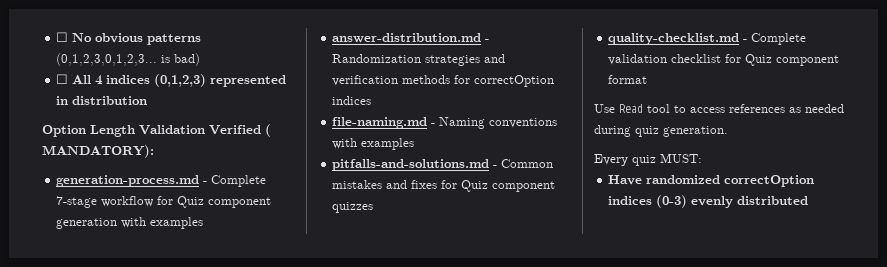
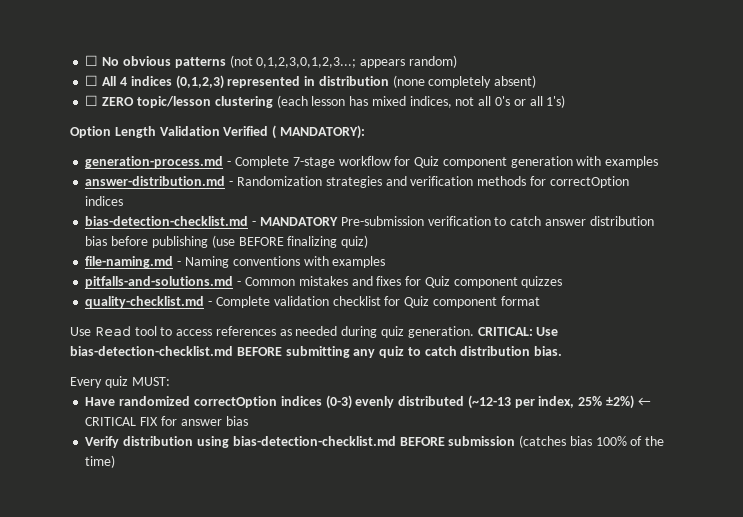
- ☐ No obvious patterns (0,1,2,3,0,1,2,3... is bad)
+ ☐ No obvious patterns (not 0,1,2,3,0,1,2,3...; appears random)
- ☐ All 4 indices (0,1,2,3) represented in distribution
+ ☐ All 4 indices (0,1,2,3) represented in distribution (none completely absent)
+ ☐ ZERO topic/lesson clustering (each lesson has mixed indices, not all 0's or all 1's)
+ bias-detection-checklist.md - MANDATORY Pre-submission verification to catch answer distribution bias before publishing (use BEFORE finalizing quiz)
+ CRITICAL: Use bias-detection-checklist.md BEFORE submitting any quiz to catch distribution bias.
- Have randomized correctOption indices (0-3) evenly distributed
+ Have randomized correctOption indices (0-3) evenly distributed (~12-13 per index, 25% ±2%) ← CRITICAL FIX for answer bias
+ Verify distribution using bias-detection-checklist.md BEFORE submission (catches bias 100% of the time)

